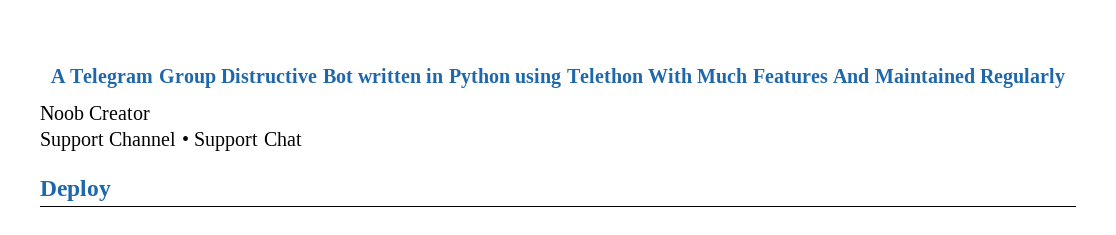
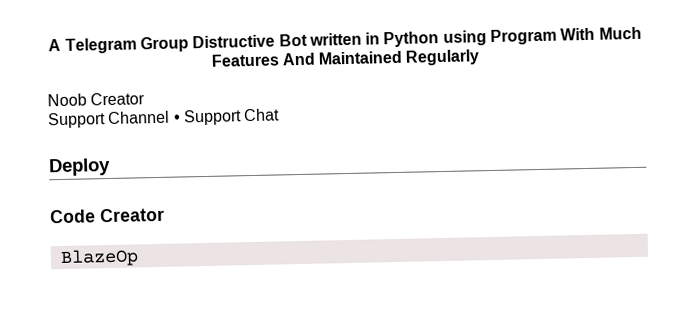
- A Telegram Group Distructive Bot written in Python using Telethon With Much Features And Maintained Regularly
+ A Telegram Group Distructive Bot written in Python using Program With Much Features And Maintained Regularly
+ Code Creator
+ BlazeOp

